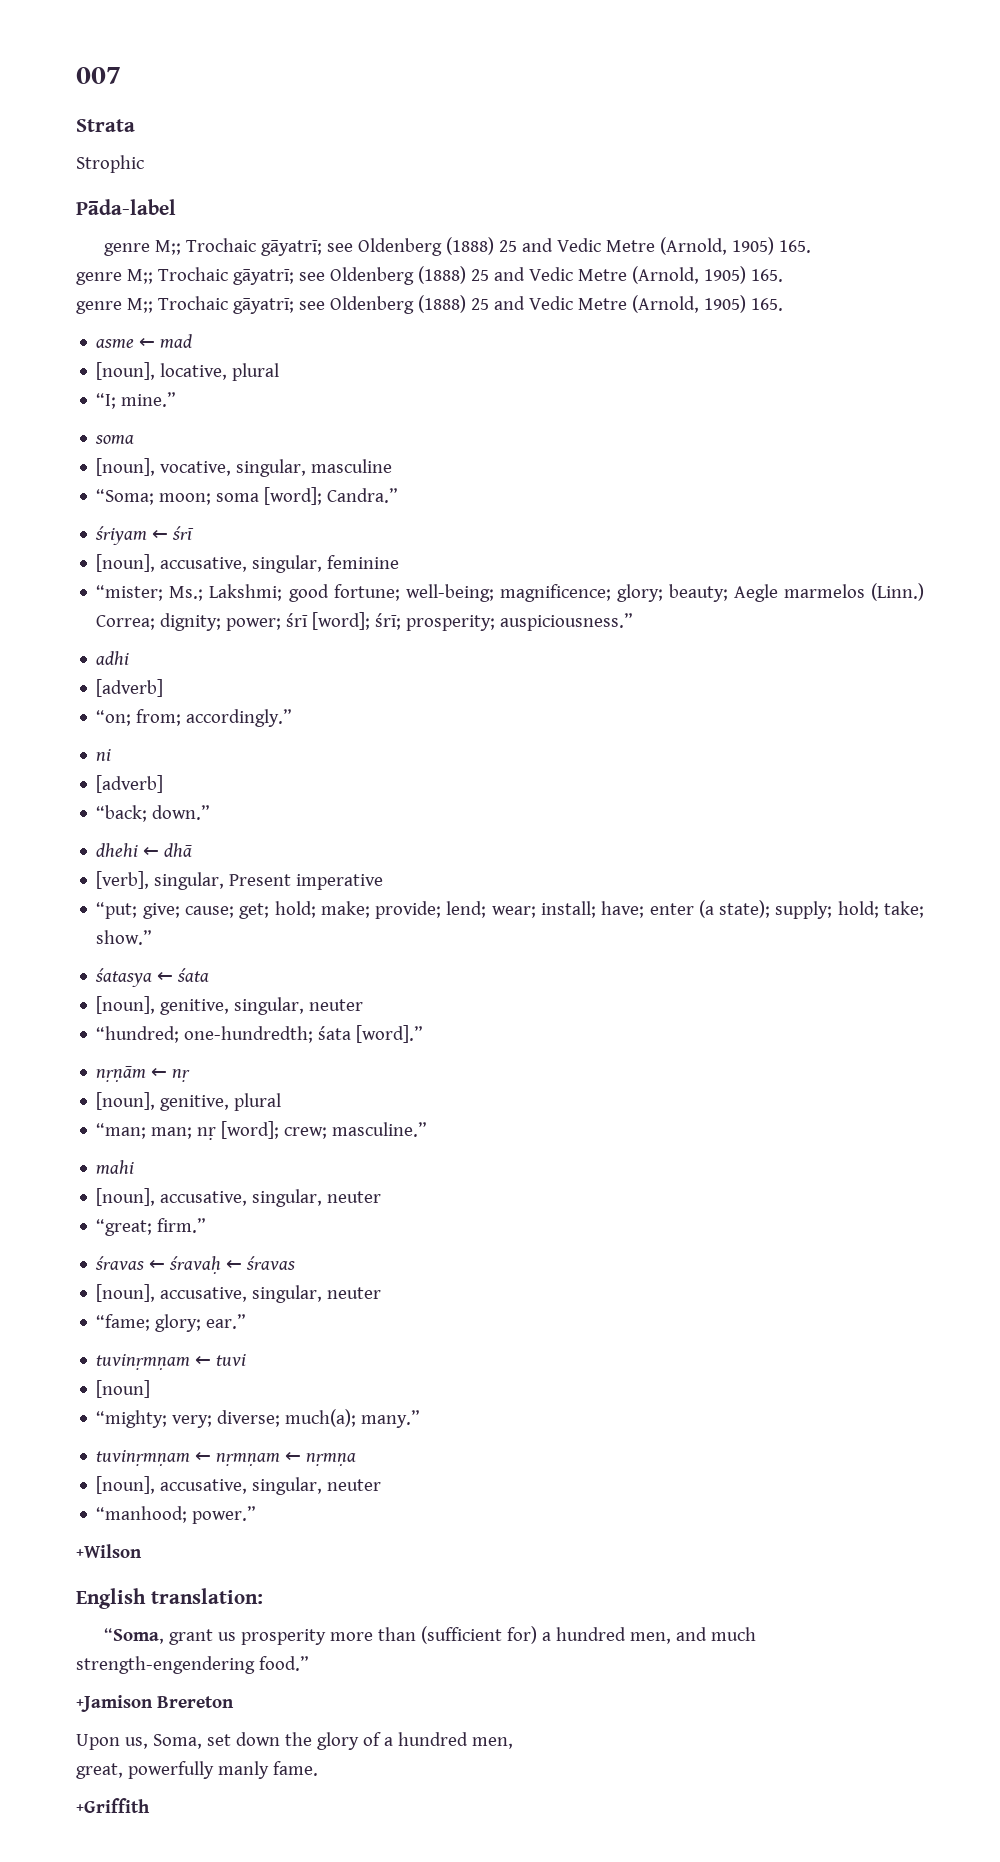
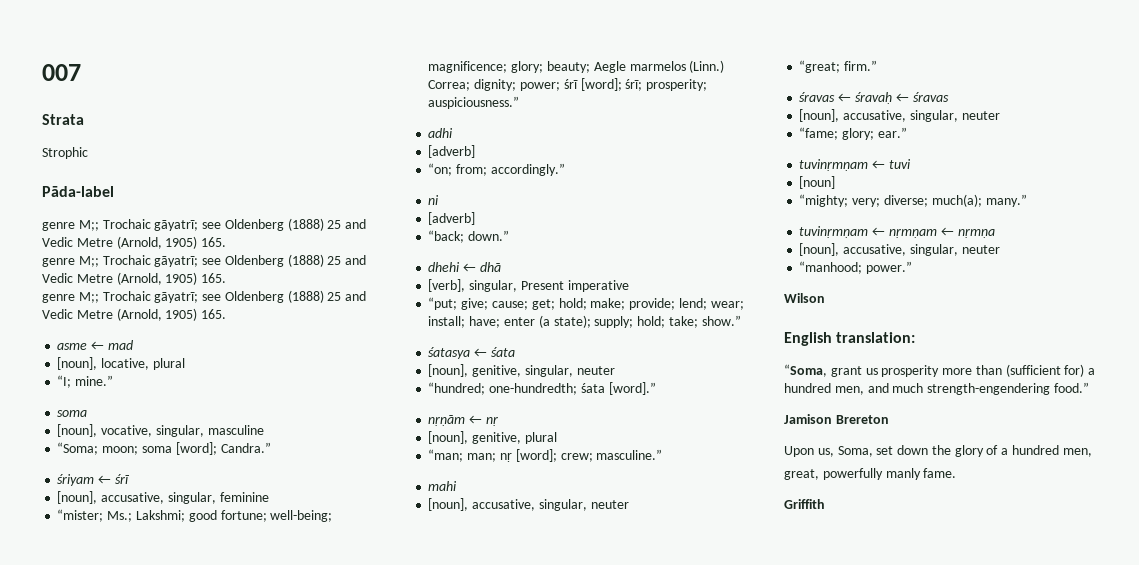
- +Wilson
+ Wilson
- +Jamison Brereton
+ Jamison Brereton
- +Griffith
+ Griffith

